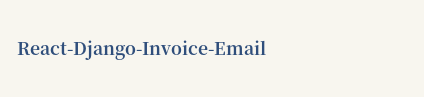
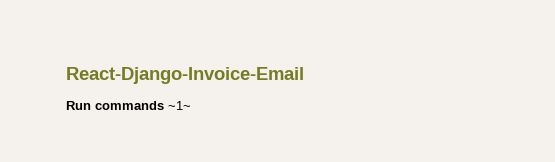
+ Run commands ~1~

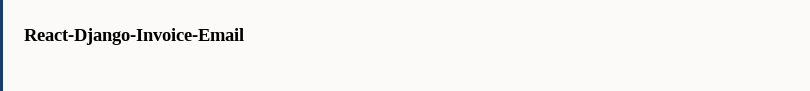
- Run commands ~1~

